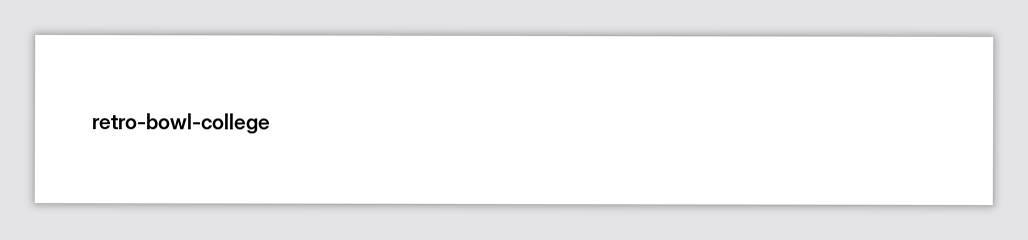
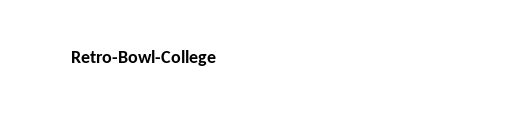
- retro-bowl-college
+ Retro-Bowl-College

